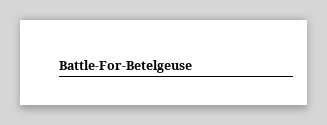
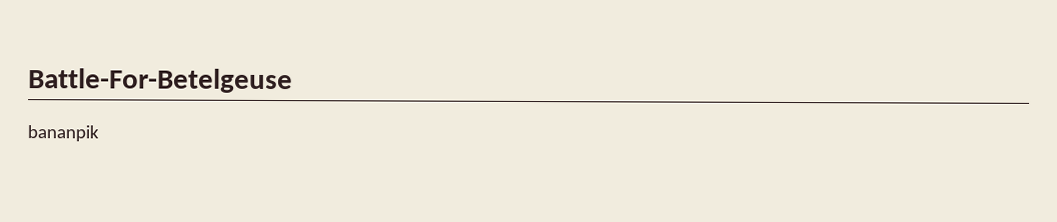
+ bananpik

